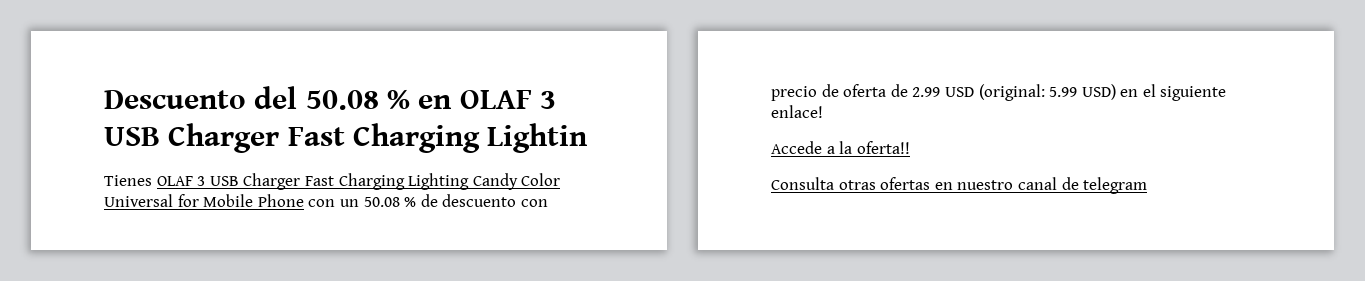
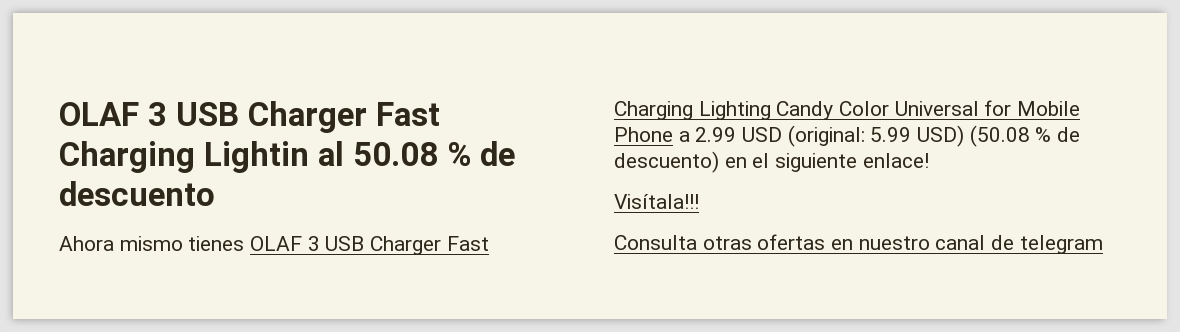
- Descuento del 50.08 % en OLAF 3 USB Charger Fast Charging Lightin
- Tienes OLAF 3 USB Charger Fast Charging Lighting Candy Color Universal for Mobile Phone con un 50.08 % de descuento con precio de oferta de 2.99 USD (original: 5.99 USD) en el siguiente enlace!
+ OLAF 3 USB Charger Fast Charging Lightin al 50.08 % de descuento
+ Ahora mismo tienes OLAF 3 USB Charger Fast Charging Lighting Candy Color Universal for Mobile Phone a 2.99 USD (original: 5.99 USD) (50.08 % de descuento) en el siguiente enlace!
- Accede a la oferta!!
+ Visítala!!!

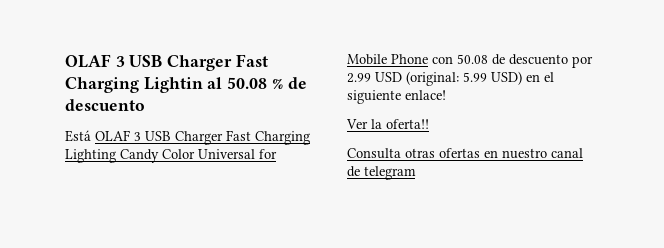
- Ahora mismo tienes OLAF 3 USB Charger Fast Charging Lighting Candy Color Universal for Mobile Phone a 2.99 USD (original: 5.99 USD) (50.08 % de descuento) en el siguiente enlace!
+ Está OLAF 3 USB Charger Fast Charging Lighting Candy Color Universal for Mobile Phone con 50.08 de descuento por 2.99 USD (original: 5.99 USD) en el siguiente enlace!
- Visítala!!!
+ Ver la oferta!!

